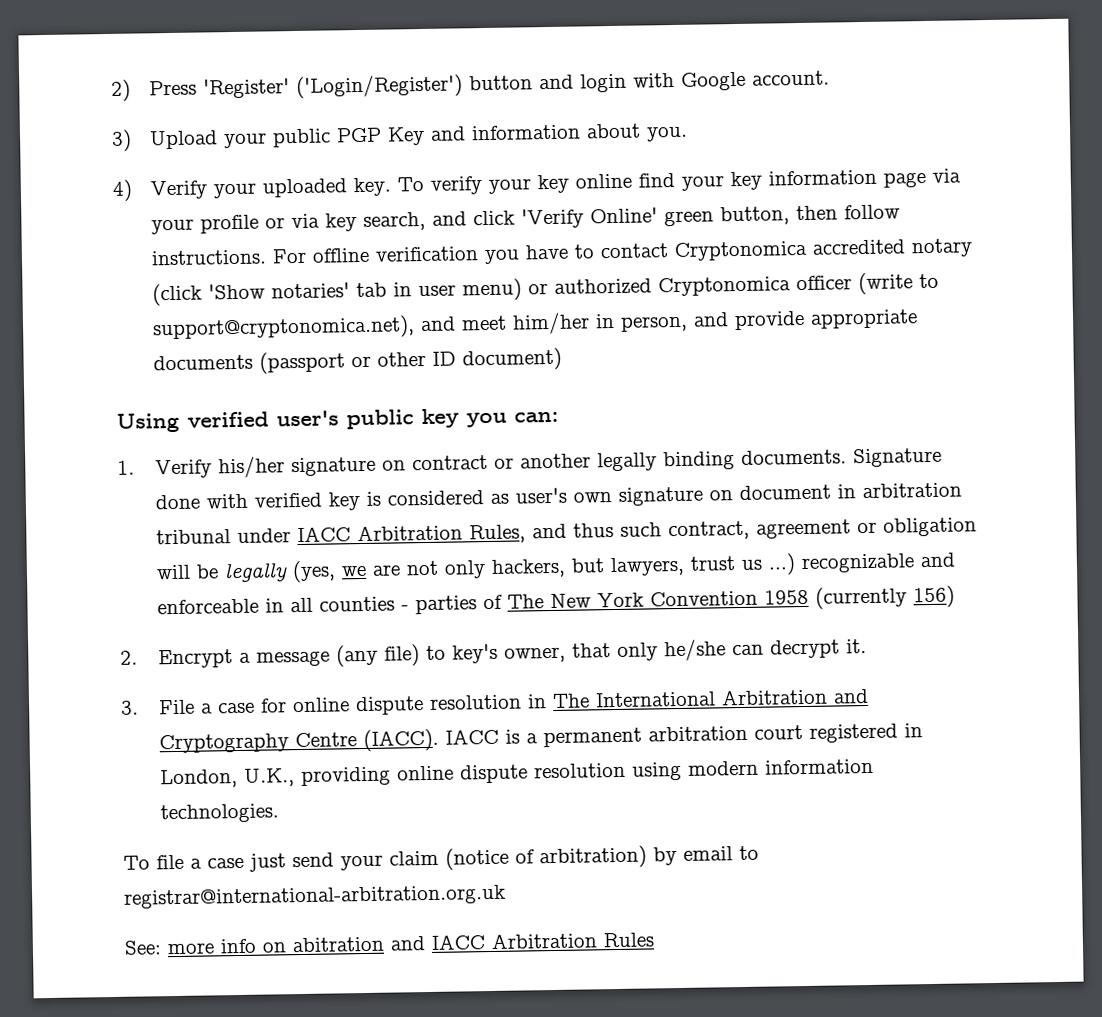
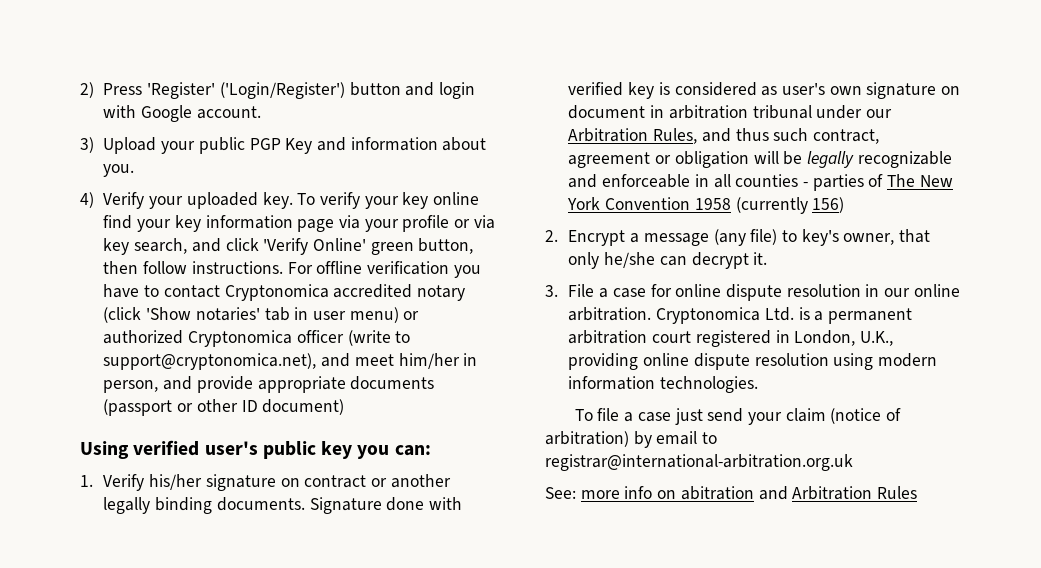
- Signature done with verified key is considered as user's own signature on document in arbitration tribunal under IACC Arbitration Rules, and thus such contract, agreement or obligation will be legally (yes, we are not only hackers, but lawyers, trust us ...) recognizable and enforceable in all counties - parties of The New York Convention 1958 (currently 156)
+ Signature done with verified key is considered as user's own signature on document in arbitration tribunal under our Arbitration Rules, and thus such contract, agreement or obligation will be legally recognizable and enforceable in all counties - parties of The New York Convention 1958 (currently 156)
- 3. File a case for online dispute resolution in The International Arbitration and Cryptography Centre (IACC). IACC is a permanent arbitration court registered in London, U.K., providing online dispute resolution using modern information technologies.
+ 3. File a case for online dispute resolution in our online arbitration. Cryptonomica Ltd. is a permanent arbitration court registered in London, U.K., providing online dispute resolution using modern information technologies.
- See: more info on abitration and IACC Arbitration Rules
+ See: more info on abitration and Arbitration Rules

